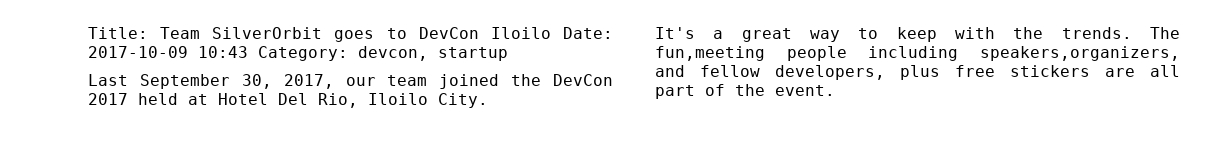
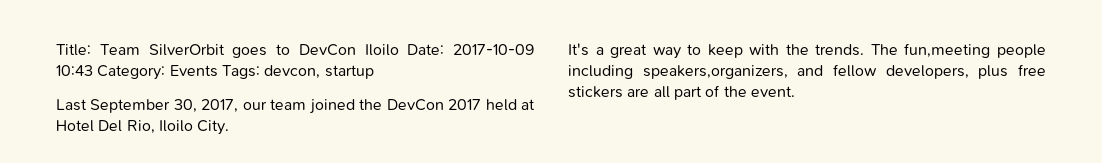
- Title: Team SilverOrbit goes to DevCon Iloilo Date: 2017-10-09 10:43 Category: devcon, startup
+ Title: Team SilverOrbit goes to DevCon Iloilo Date: 2017-10-09 10:43 Category: Events Tags: devcon, startup

